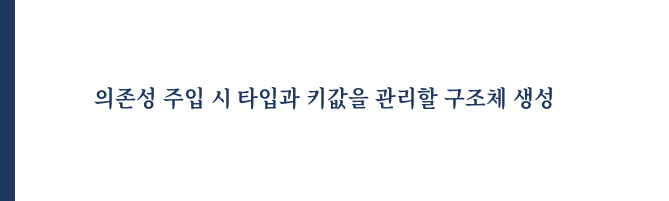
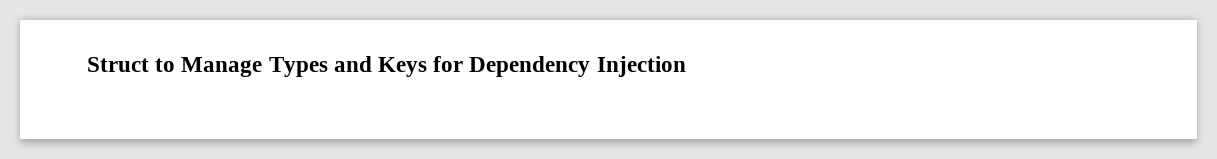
- 의존성 주입 시 타입과 키값을 관리할 구조체 생성
+ Struct to Manage Types and Keys for Dependency Injection

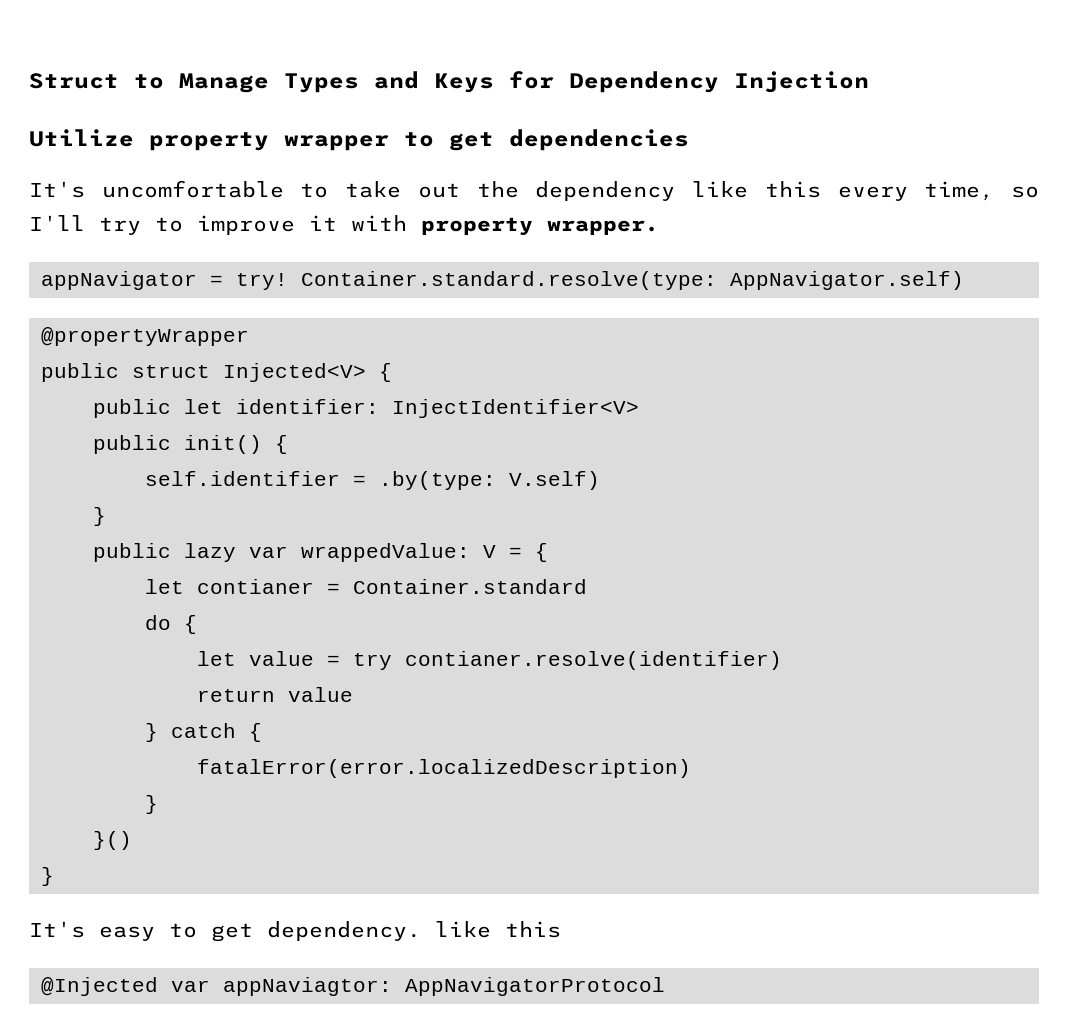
+ Utilize property wrapper to get dependencies
+ It's uncomfortable to take out the dependency like this every time, so I'll try to improve it with property wrapper.
+ appNavigator = try! Container.standard.resolve(type: AppNavigator.self)
+ @propertyWrapper
+ public struct Injected<V> {
+ public let identifier: InjectIdentifier<V>
+ public init() {
+ self.identifier = .by(type: V.self)
+ }
+ public lazy var wrappedValue: V = {
+ let contianer = Container.standard
+ do {
+ let value = try contianer.resolve(identifier)
+ return value
+ } catch {
+ fatalError(error.localizedDescription)
+ }
+ }()
+ }
+ It's easy to get dependency. like this
+ @Injected var appNaviagtor: AppNavigatorProtocol

